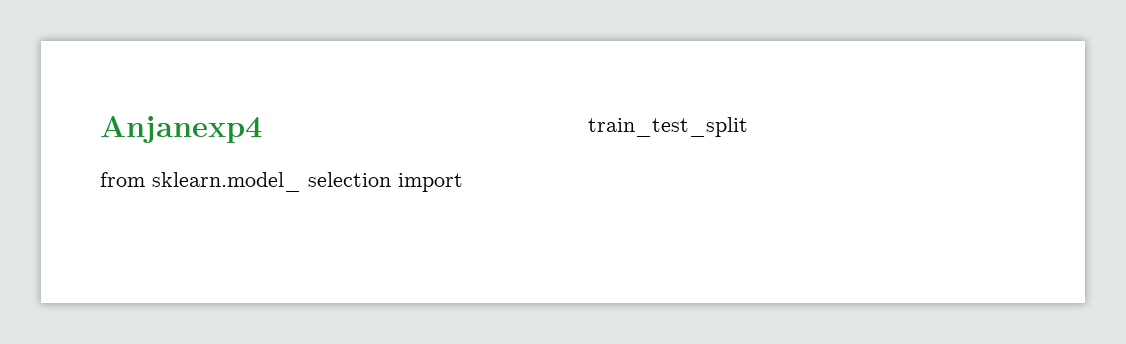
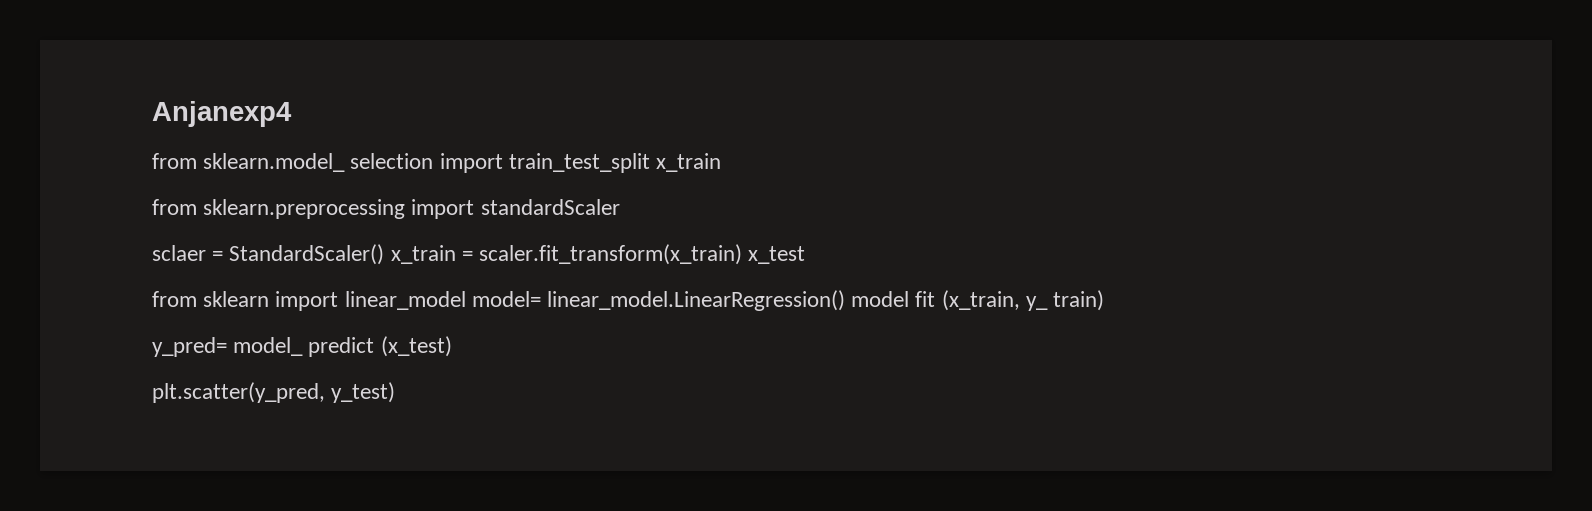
- from sklearn.model_ selection import train_test_split
+ from sklearn.model_ selection import train_test_split x_train
+ from sklearn.preprocessing import standardScaler
+ sclaer = StandardScaler() x_train = scaler.fit_transform(x_train) x_test
+ from sklearn import linear_model model= linear_model.LinearRegression() model fit (x_train, y_ train)
+ y_pred= model_ predict (x_test)
+ plt.scatter(y_pred, y_test)

